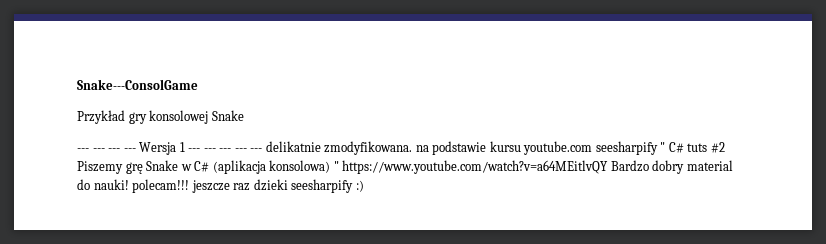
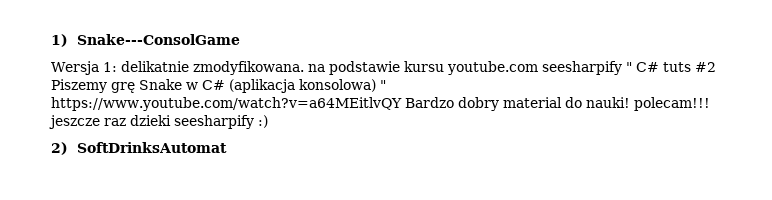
- Snake---ConsolGame
+ 1) Snake---ConsolGame
- Przykład gry konsolowej Snake
- --- --- --- --- Wersja 1 --- --- --- --- --- delikatnie zmodyfikowana. na podstawie kursu youtube.com seesharpify " C# tuts #2 Piszemy grę Snake w C# (aplikacja konsolowa) " https://www.youtube.com/watch?v=a64MEitlvQY Bardzo dobry material do nauki! polecam!!! jeszcze raz dzieki seesharpify :)
+ Wersja 1: delikatnie zmodyfikowana. na podstawie kursu youtube.com seesharpify " C# tuts #2 Piszemy grę Snake w C# (aplikacja konsolowa) " https://www.youtube.com/watch?v=a64MEitlvQY Bardzo dobry material do nauki! polecam!!! jeszcze raz dzieki seesharpify :)
+ 2) SoftDrinksAutomat

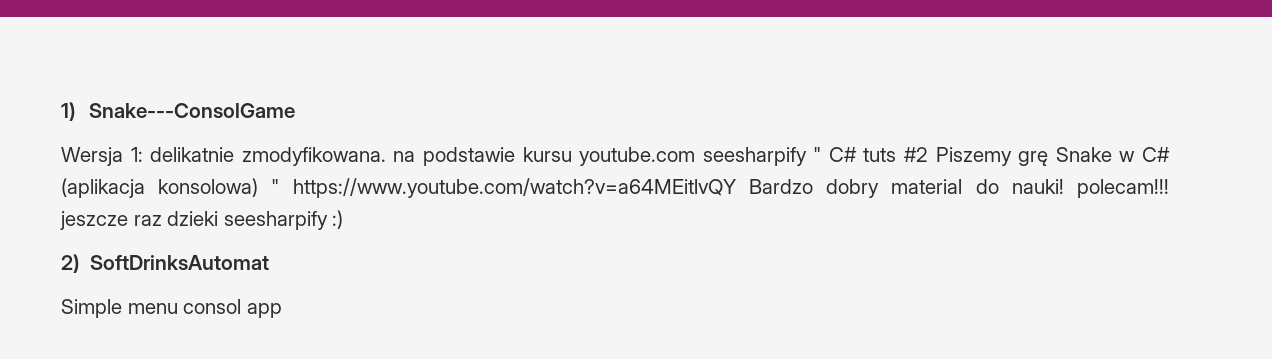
+ Simple menu consol app

